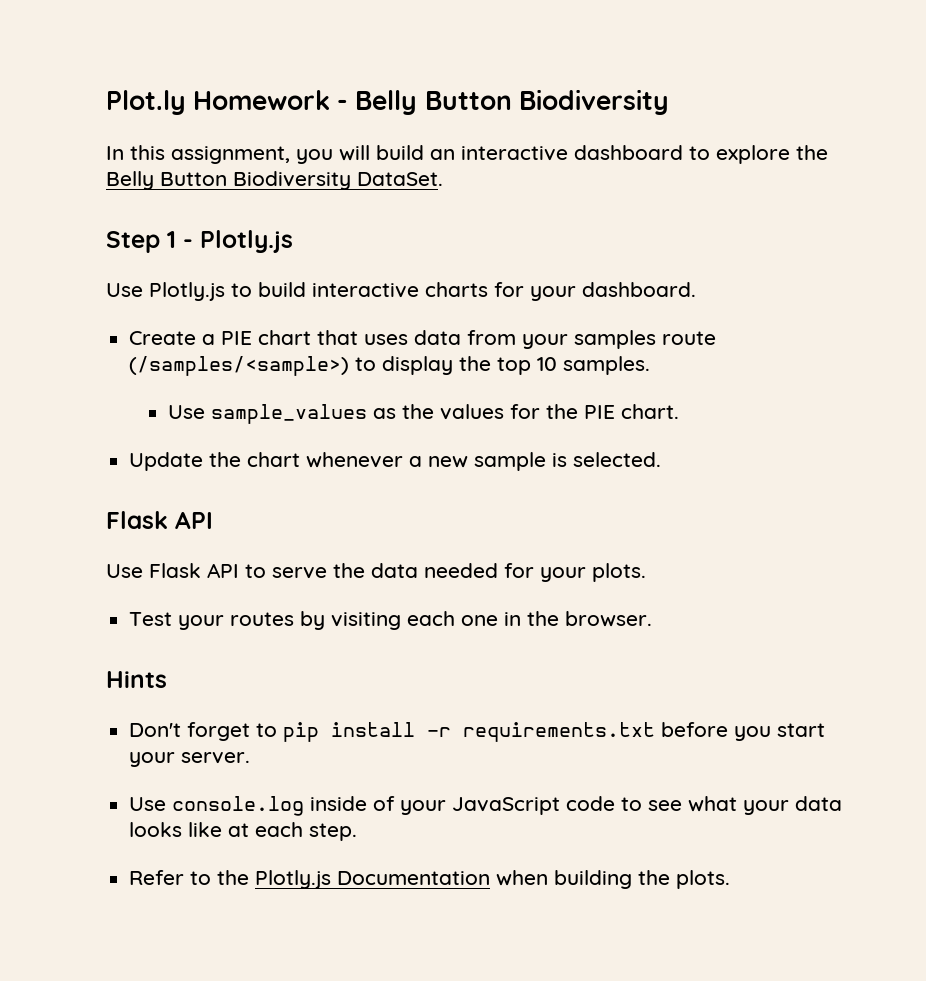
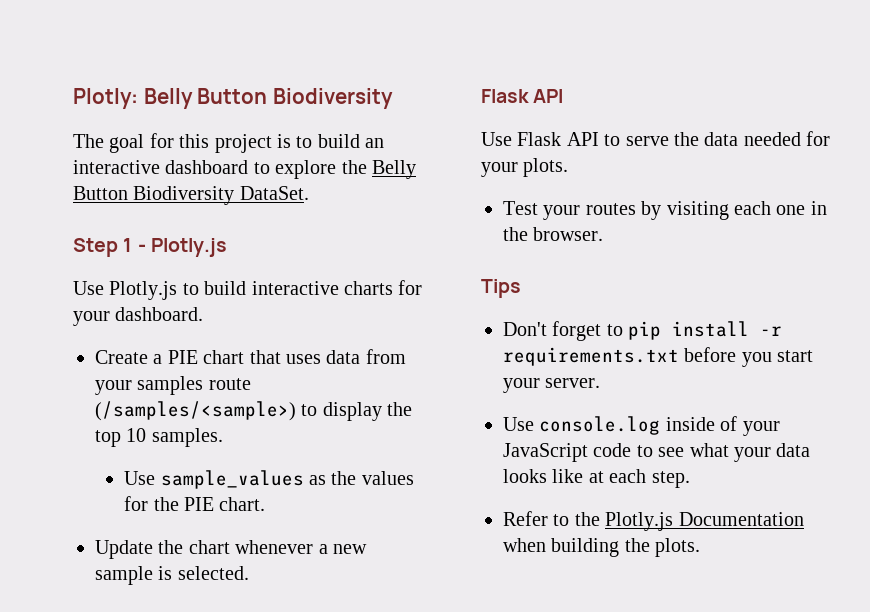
- Plot.ly Homework - Belly Button Biodiversity
+ Plotly: Belly Button Biodiversity
- In this assignment, you will build an interactive dashboard to explore the Belly Button Biodiversity DataSet.
+ The goal for this project is to build an interactive dashboard to explore the Belly Button Biodiversity DataSet.
- Hints
+ Tips

